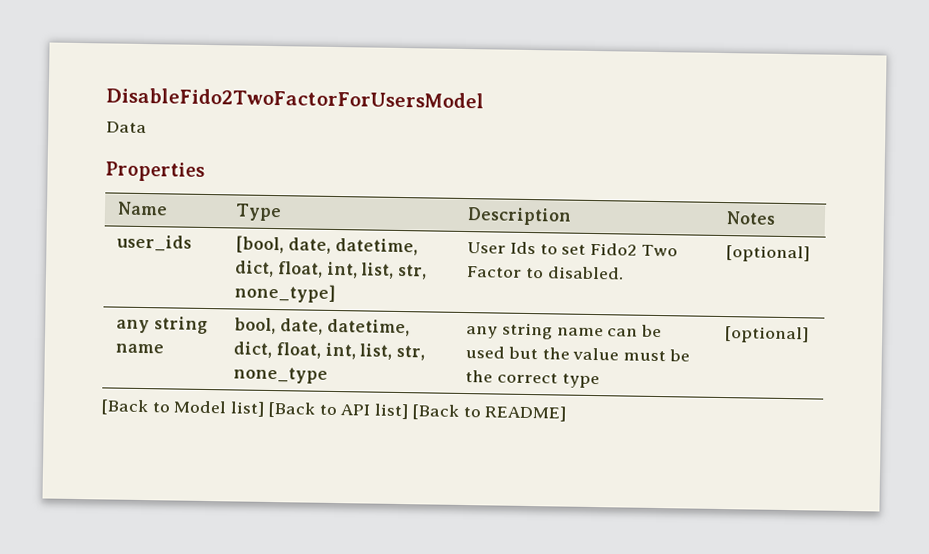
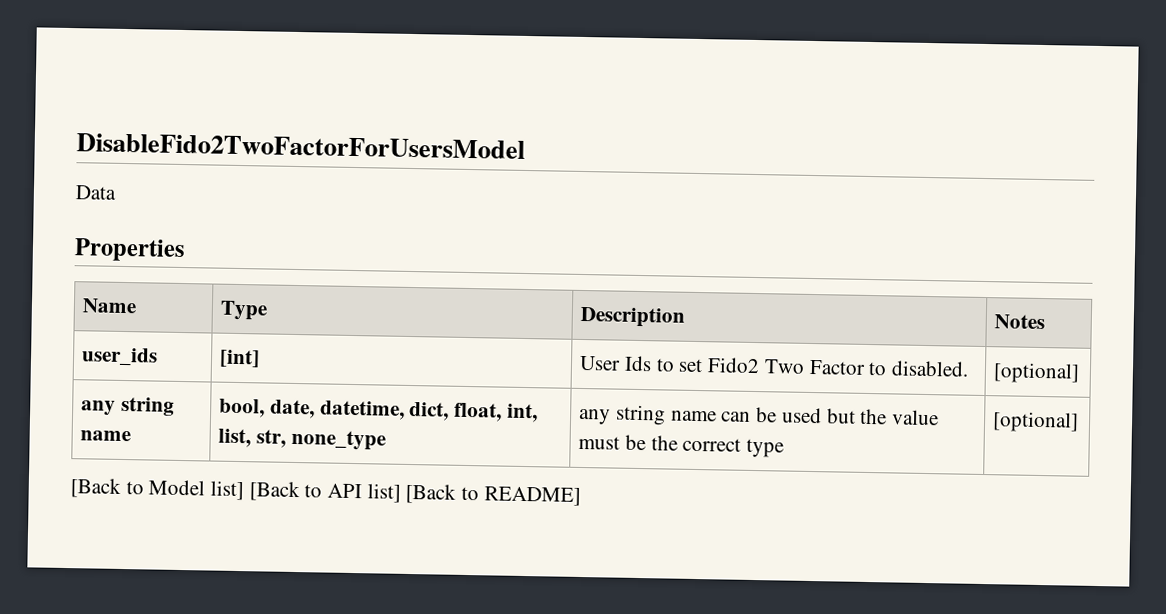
- user_ids | [bool, date, datetime, dict, float, int, list, str, none_type] | User Ids to set Fido2 Two Factor to disabled. | [optional]
+ user_ids | [int] | User Ids to set Fido2 Two Factor to disabled. | [optional]

